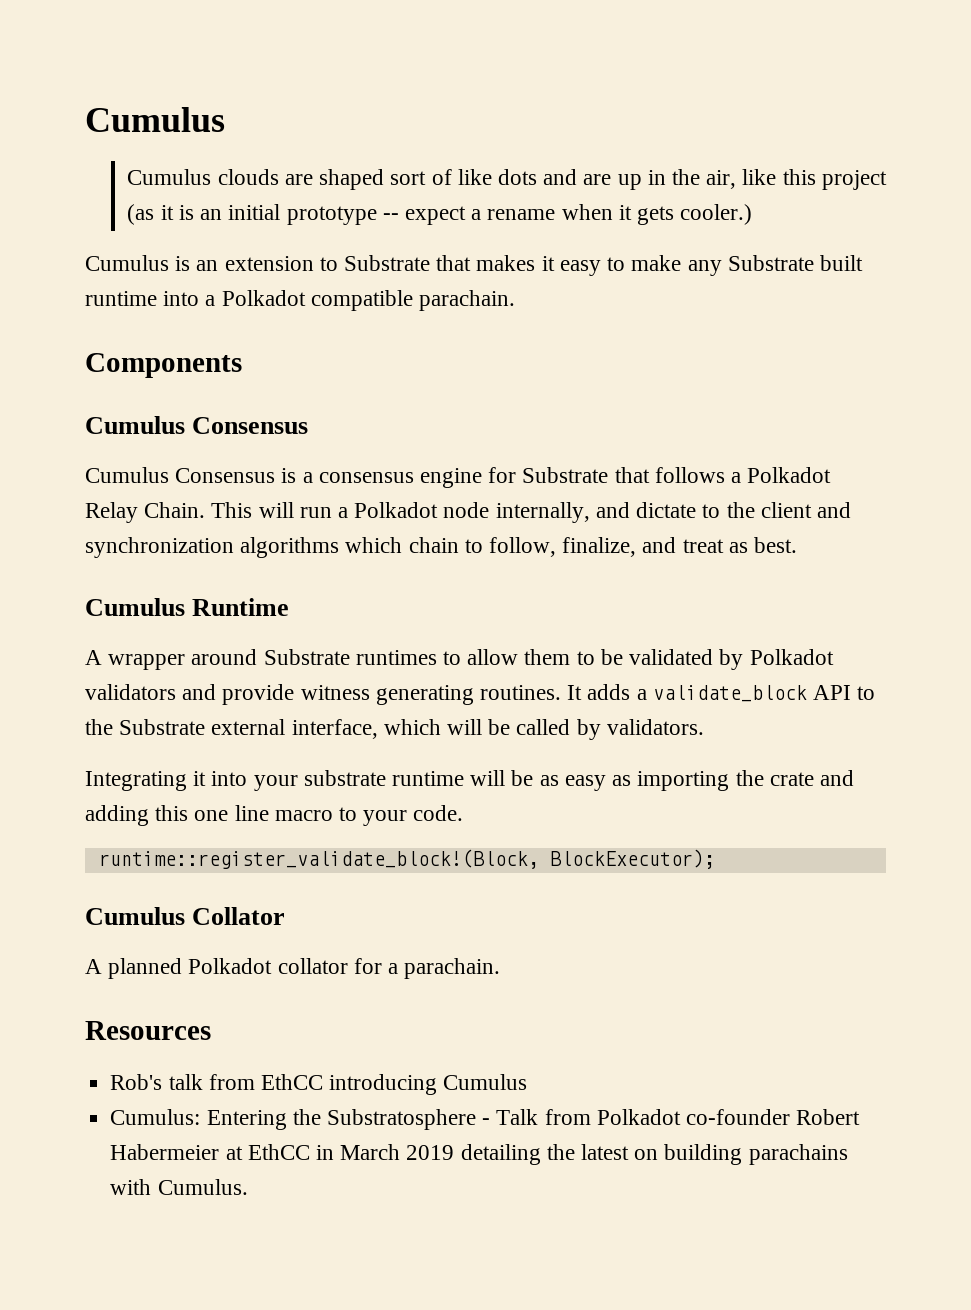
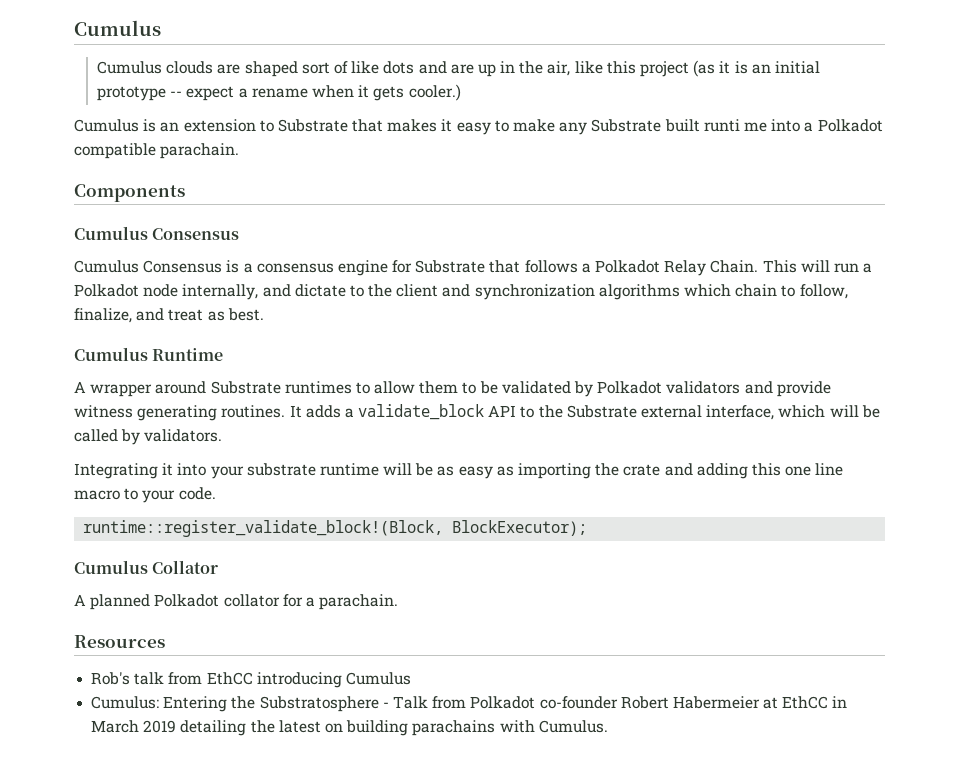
- Cumulus is an extension to Substrate that makes it easy to make any Substrate built runtime into a Polkadot compatible parachain.
+ Cumulus is an extension to Substrate that makes it easy to make any Substrate built runti me into a Polkadot compatible parachain.

